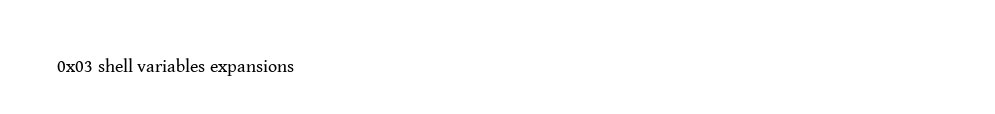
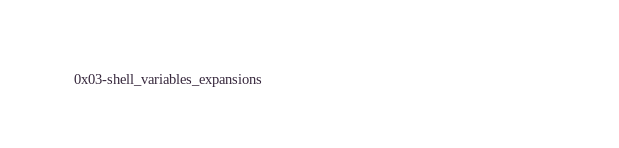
- 0x03 shell variables expansions
+ 0x03-shell_variables_expansions

